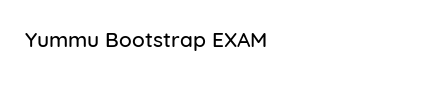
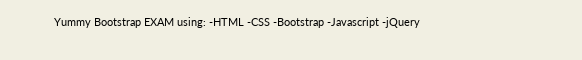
- Yummu Bootstrap EXAM
+ Yummy Bootstrap EXAM using: -HTML -CSS -Bootstrap -Javascript -jQuery

